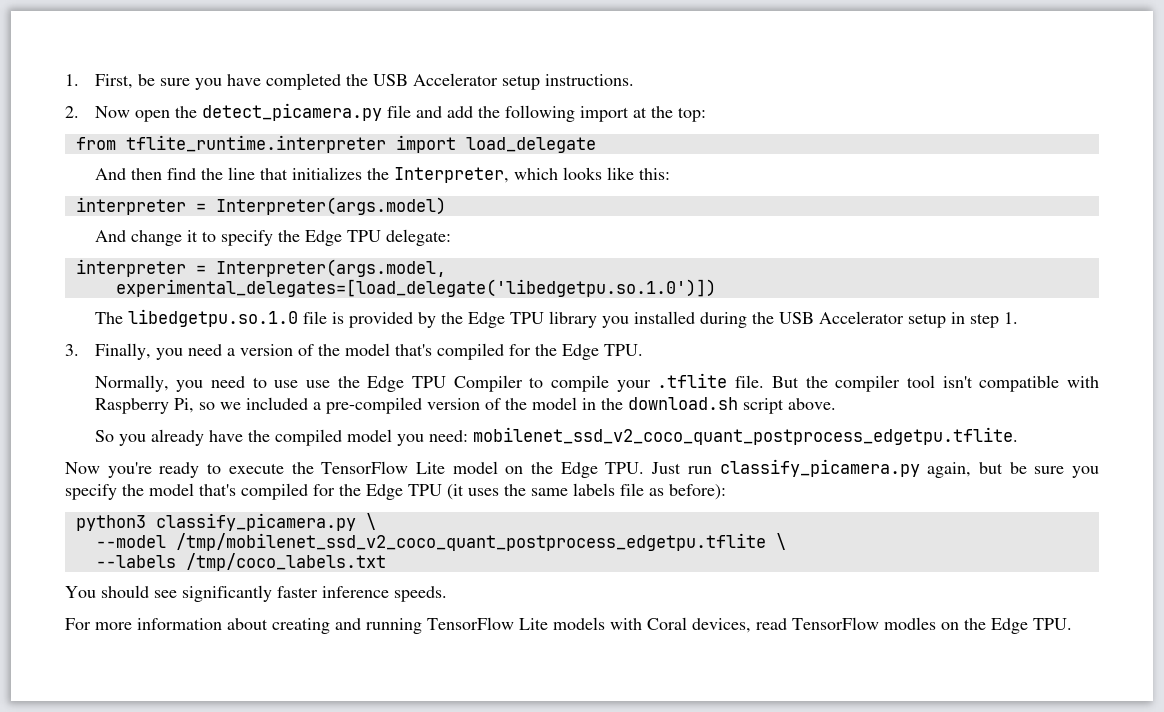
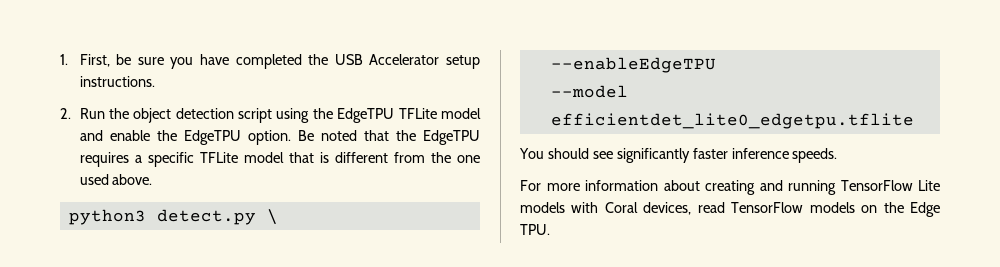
- 2. Now open the detect_picamera.py file and add the following import at the top:
- from tflite_runtime.interpreter import load_delegate
- And then find the line that initializes the Interpreter, which looks like this:
- interpreter = Interpreter(args.model)
- And change it to specify the Edge TPU delegate:
- interpreter = Interpreter(args.model,
- experimental_delegates=[load_delegate('libedgetpu.so.1.0')])
- The libedgetpu.so.1.0 file is provided by the Edge TPU library you installed during the USB Accelerator setup in step 1.
- 3. Finally, you need a version of the model that's compiled for the Edge TPU.
- Normally, you need to use use the Edge TPU Compiler to compile your .tflite file. But the compiler tool isn't compatible with Raspberry Pi, so we included a pre-compiled version of the model in the download.sh script above.
- So you already have the compiled model you need: mobilenet_ssd_v2_coco_quant_postprocess_edgetpu.tflite.
- Now you're ready to execute the TensorFlow Lite model on the Edge TPU. Just run classify_picamera.py again, but be sure you specify the model that's compiled for the Edge TPU (it uses the same labels file as before):
+ 2. Run the object detection script using the EdgeTPU TFLite model and enable the EdgeTPU option. Be noted that the EdgeTPU requires a specific TFLite model that is different from the one used above.
- python3 classify_picamera.py \
+ python3 detect.py \
+ --enableEdgeTPU
- --model /tmp/mobilenet_ssd_v2_coco_quant_postprocess_edgetpu.tflite \
- --labels /tmp/coco_labels.txt
+ --model efficientdet_lite0_edgetpu.tflite
- For more information about creating and running TensorFlow Lite models with Coral devices, read TensorFlow modles on the Edge TPU.
+ For more information about creating and running TensorFlow Lite models with Coral devices, read TensorFlow models on the Edge TPU.

